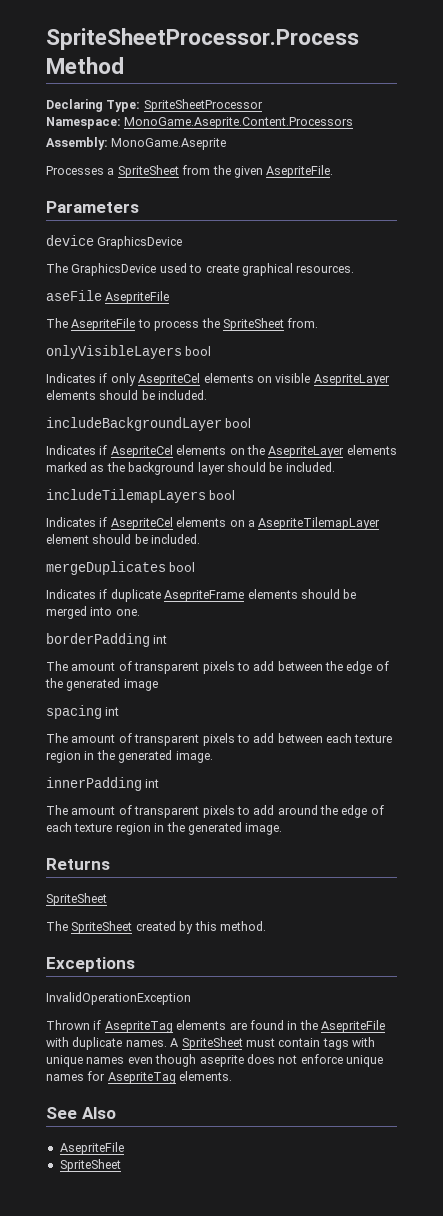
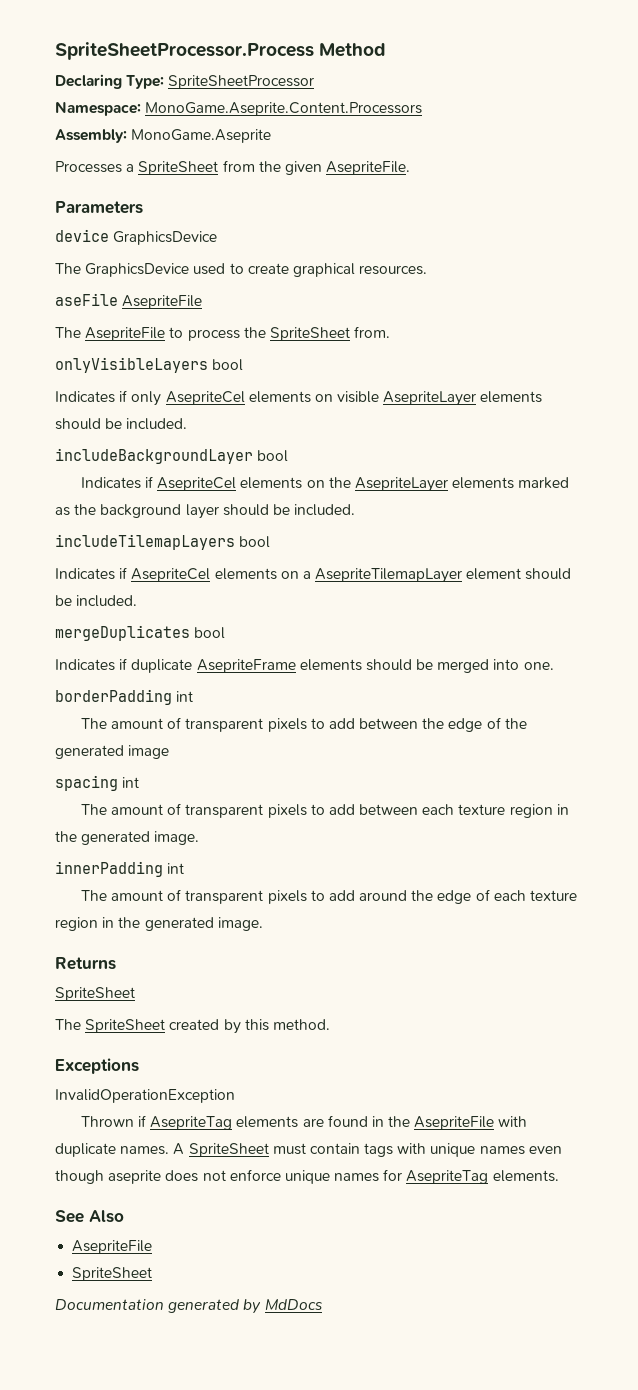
+ Documentation generated by MdDocs

